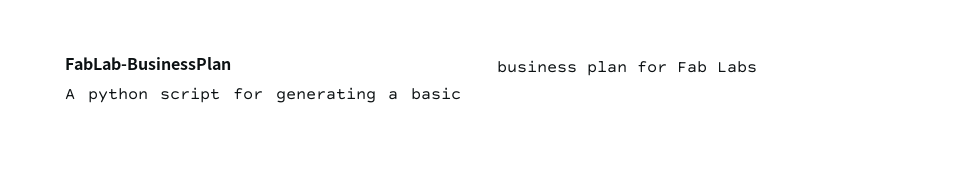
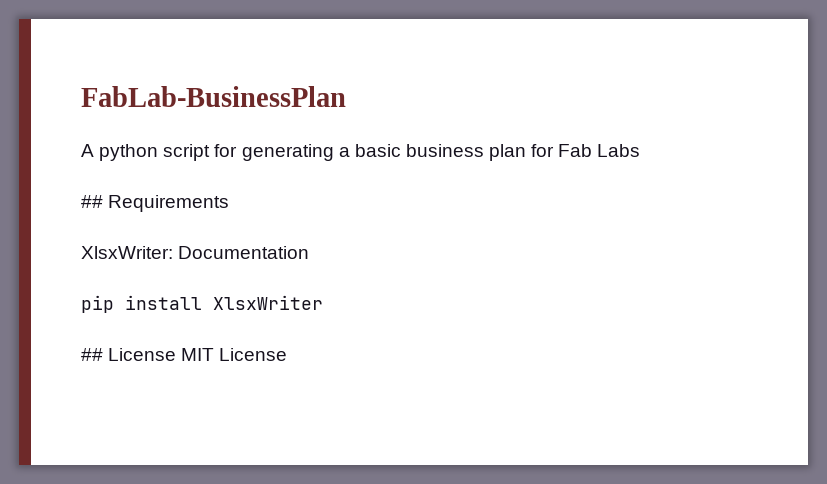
+ ## Requirements
+ XlsxWriter: Documentation
+ pip install XlsxWriter
+ ## License MIT License

